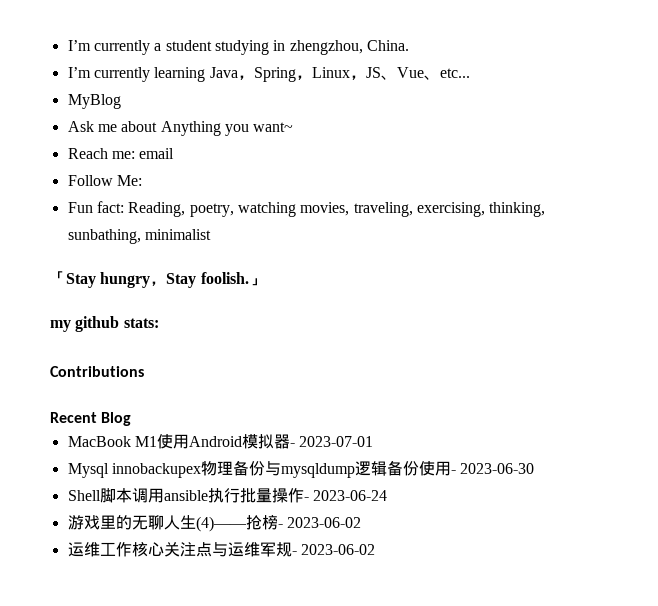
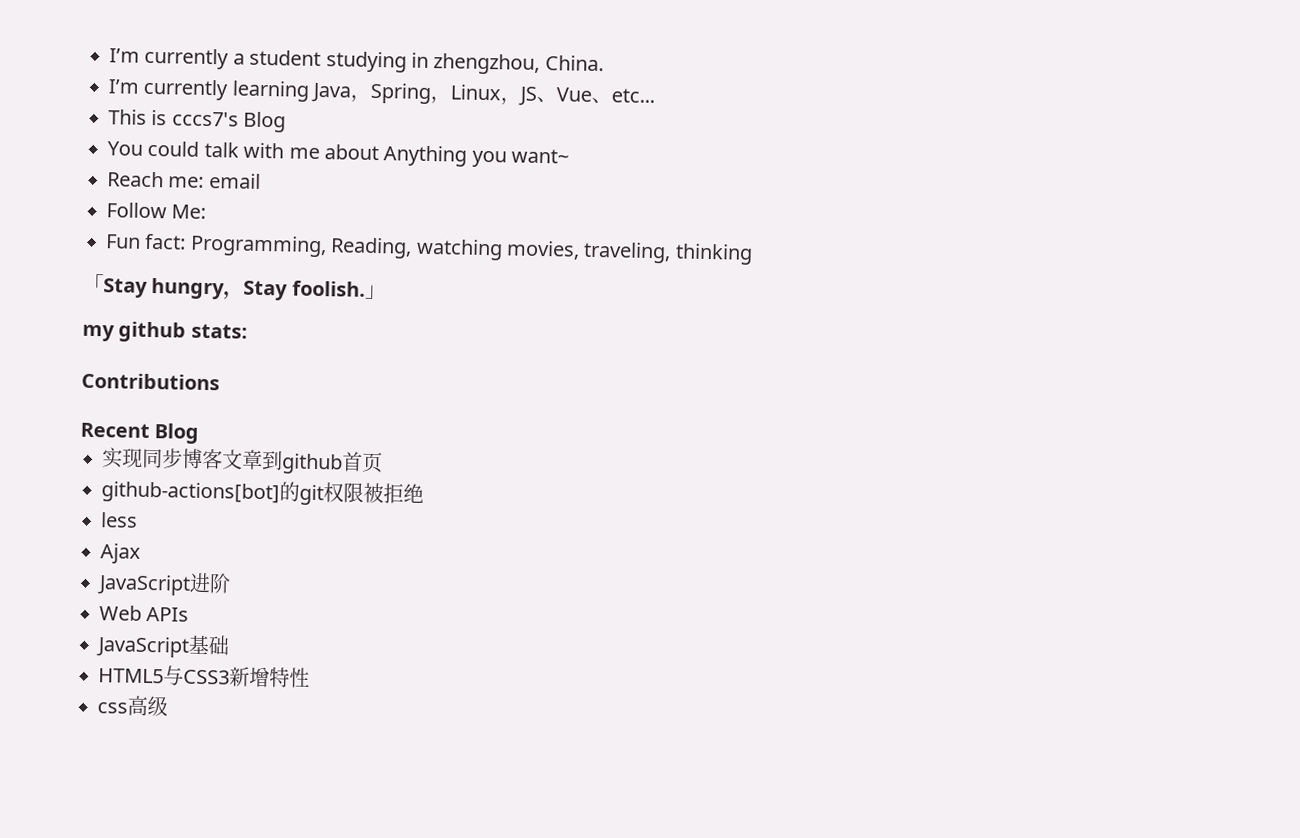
- MyBlog
- Ask me about Anything you want~
+ This is cccs7's Blog
+ You could talk with me about Anything you want~
- Fun fact: Reading, poetry, watching movies, traveling, exercising, thinking, sunbathing, minimalist
+ Fun fact: Programming, Reading, watching movies, traveling, thinking
- MacBook M1使用Android模拟器- 2023-07-01
- Mysql innobackupex物理备份与mysqldump逻辑备份使用- 2023-06-30
- Shell脚本调用ansible执行批量操作- 2023-06-24
- 游戏里的无聊人生(4)——抢榜- 2023-06-02
- 运维工作核心关注点与运维军规- 2023-06-02
+ 实现同步博客文章到github首页
+ github-actions[bot]的git权限被拒绝
+ less
+ Ajax
+ JavaScript进阶
+ Web APIs
+ JavaScript基础
+ HTML5与CSS3新增特性
+ css高级

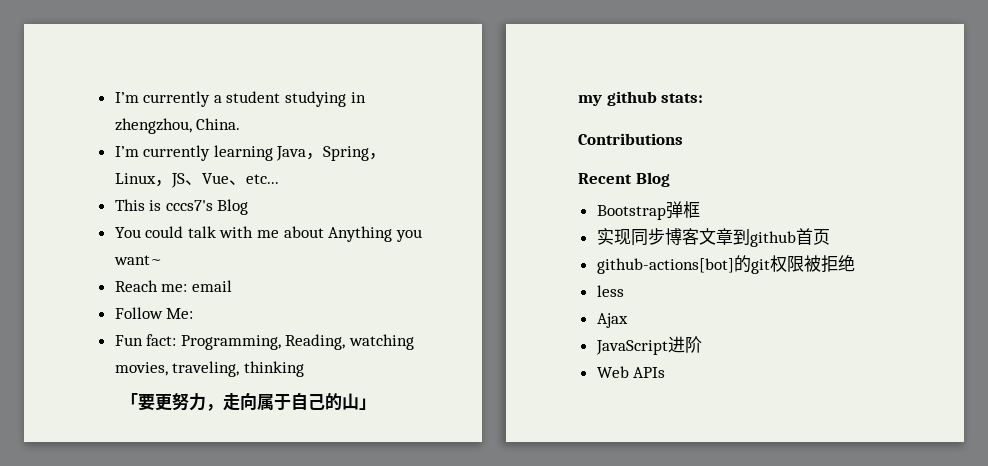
- 「Stay hungry，Stay foolish.」
+ 「要更努力，走向属于自己的山」
+ Bootstrap弹框
- JavaScript基础
- HTML5与CSS3新增特性
- css高级

